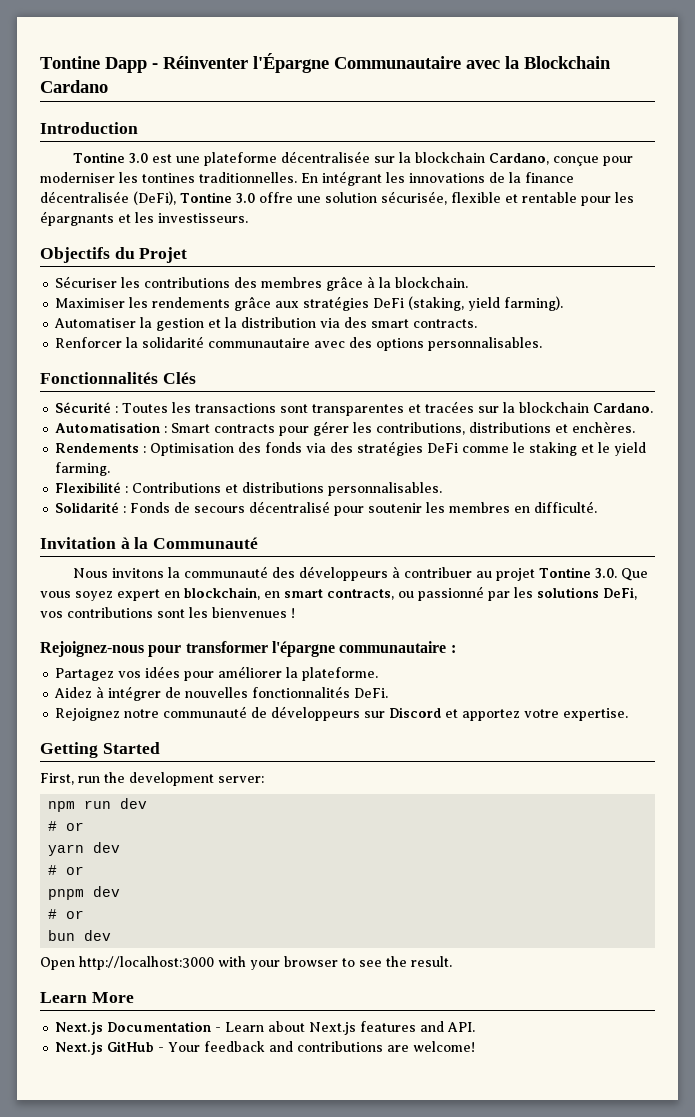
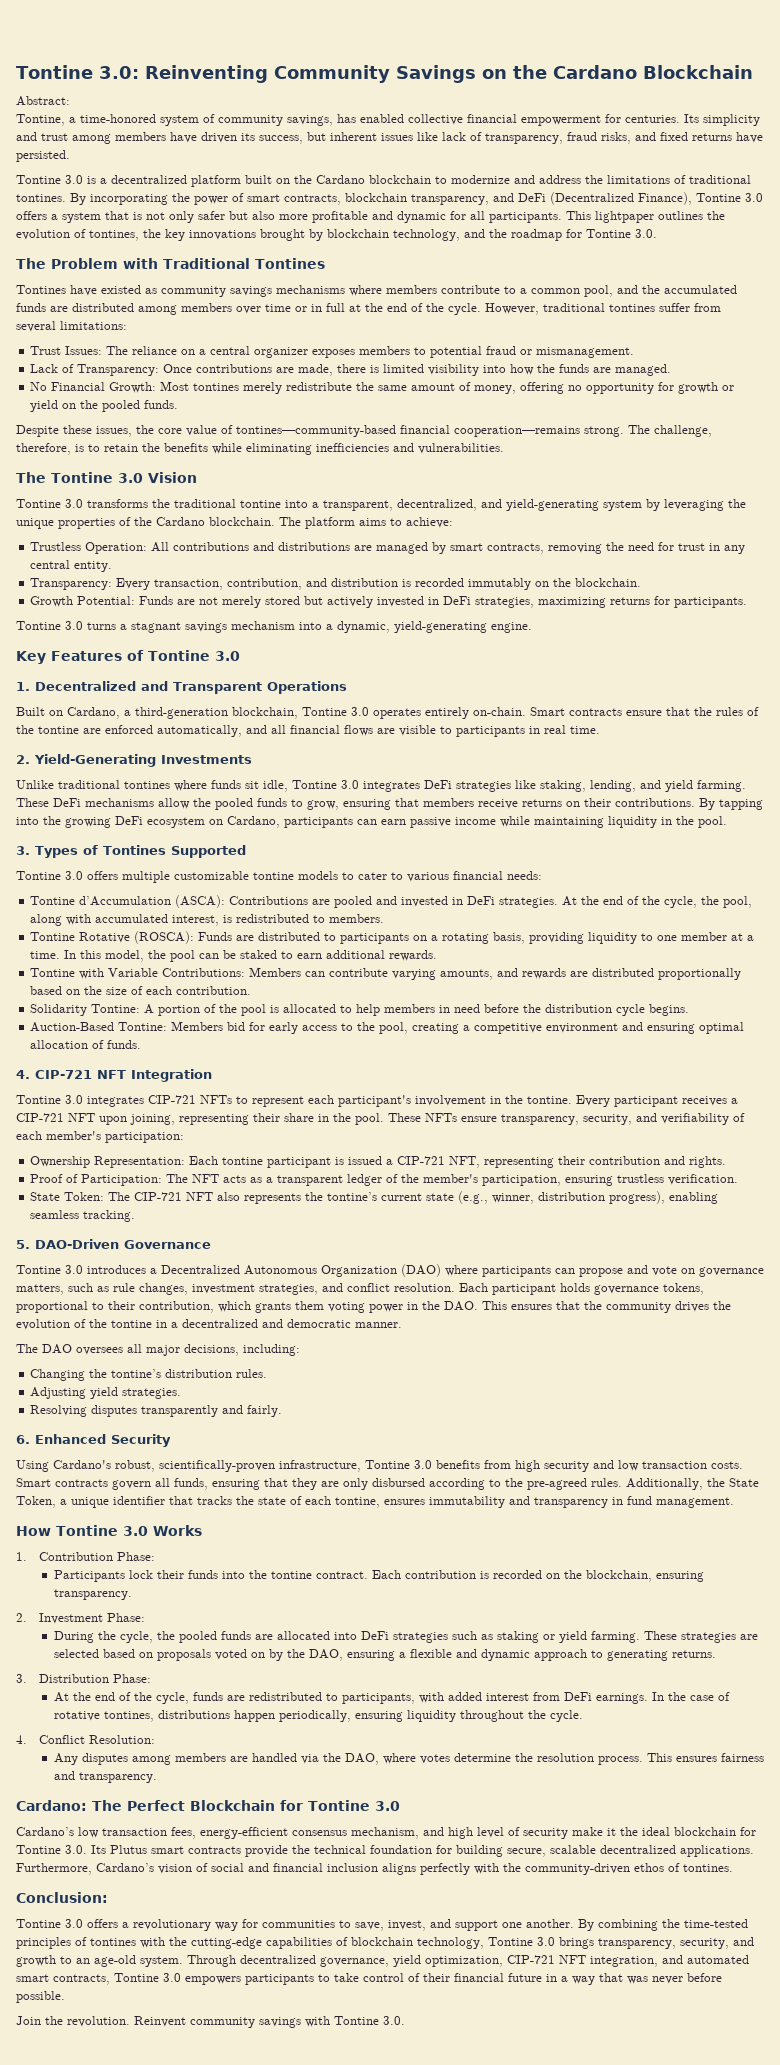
- Tontine Dapp - Réinventer l'Épargne Communautaire avec la Blockchain Cardano
- Introduction
- Tontine 3.0 est une plateforme décentralisée sur la blockchain Cardano, conçue pour moderniser les tontines traditionnelles. En intégrant les innovations de la finance décentralisée (DeFi), Tontine 3.0 offre une solution sécurisée, flexible et rentable pour les épargnants et les investisseurs.
- Objectifs du Projet
- Sécuriser les contributions des membres grâce à la blockchain.
- Maximiser les rendements grâce aux stratégies DeFi (staking, yield farming).
- Automatiser la gestion et la distribution via des smart contracts.
- Renforcer la solidarité communautaire avec des options personnalisables.
- Fonctionnalités Clés
- Sécurité : Toutes les transactions sont transparentes et tracées sur la blockchain Cardano.
- Automatisation : Smart contracts pour gérer les contributions, distributions et enchères.
- Rendements : Optimisation des fonds via des stratégies DeFi comme le staking et le yield farming.
- Flexibilité : Contributions et distributions personnalisables.
- Solidarité : Fonds de secours décentralisé pour soutenir les membres en difficulté.
- Invitation à la Communauté
- Nous invitons la communauté des développeurs à contribuer au projet Tontine 3.0. Que vous soyez expert en blockchain, en smart contracts, ou passionné par les solutions DeFi, vos contributions sont les bienvenues !
- Rejoignez-nous pour transformer l'épargne communautaire :
- Partagez vos idées pour améliorer la plateforme.
- Aidez à intégrer de nouvelles fonctionnalités DeFi.
- Rejoignez notre communauté de développeurs sur Discord et apportez votre expertise.
- Getting Started
- First, run the development server:
- npm run dev
- # or
- yarn dev
- # or
- pnpm dev
- # or
- bun dev
- Open http://localhost:3000 with your browser to see the result.
- Learn More
- Next.js Documentation - Learn about Next.js features and API.
- Next.js GitHub - Your feedback and contributions are welcome!
+ Tontine 3.0: Reinventing Community Savings on the Cardano Blockchain
+ Abstract:
+ Tontine, a time-honored system of community savings, has enabled collective financial empowerment for centuries. Its simplicity and trust among members have driven its success, but inherent issues like lack of transparency, fraud risks, and fixed returns have persisted.
+ Tontine 3.0 is a decentralized platform built on the Cardano blockchain to modernize and address the limitations of traditional tontines. By incorporating the power of smart contracts, blockchain transparency, and DeFi (Decentralized Finance), Tontine 3.0 offers a system that is not only safer but also more profitable and dynamic for all participants. This lightpaper outlines the evolution of tontines, the key innovations brought by blockchain technology, and the roadmap for Tontine 3.0.
+ The Problem with Traditional Tontines
+ Tontines have existed as community savings mechanisms where members contribute to a common pool, and the accumulated funds are distributed among members over time or in full at the end of the cycle. However, traditional tontines suffer from several limitations:
+ Trust Issues: The reliance on a central organizer exposes members to potential fraud or mismanagement.
+ Lack of Transparency: Once contributions are made, there is limited visibility into how the funds are managed.
+ No Financial Growth: Most tontines merely redistribute the same amount of money, offering no opportunity for growth or yield on the pooled funds.
+ Despite these issues, the core value of tontines—community-based financial cooperation—remains strong. The challenge, therefore, is to retain the benefits while eliminating inefficiencies and vulnerabilities.
+ The Tontine 3.0 Vision
+ Tontine 3.0 transforms the traditional tontine into a transparent, decentralized, and yield-generating system by leveraging the unique properties of the Cardano blockchain. The platform aims to achieve:
+ Trustless Operation: All contributions and distributions are managed by smart contracts, removing the need for trust in any central entity.
+ Transparency: Every transaction, contribution, and distribution is recorded immutably on the blockchain.
+ Growth Potential: Funds are not merely stored but actively invested in DeFi strategies, maximizing returns for participants.
+ Tontine 3.0 turns a stagnant savings mechanism into a dynamic, yield-generating engine.
+ Key Features of Tontine 3.0
+ 1. Decentralized and Transparent Operations
+ Built on Cardano, a third-generation blockchain, Tontine 3.0 operates entirely on-chain. Smart contracts ensure that the rules of the tontine are enforced automatically, and all financial flows are visible to participants in real time.
+ 2. Yield-Generating Investments
+ Unlike traditional tontines where funds sit idle, Tontine 3.0 integrates DeFi strategies like staking, lending, and yield farming. These DeFi mechanisms allow the pooled funds to grow, ensuring that members receive returns on their contributions. By tapping into the growing DeFi ecosystem on Cardano, participants can earn passive income while maintaining liquidity in the pool.
+ 3. Types of Tontines Supported
+ Tontine 3.0 offers multiple customizable tontine models to cater to various financial needs:
+ Tontine d’Accumulation (ASCA): Contributions are pooled and invested in DeFi strategies. At the end of the cycle, the pool, along with accumulated interest, is redistributed to members.
+ Tontine Rotative (ROSCA): Funds are distributed to participants on a rotating basis, providing liquidity to one member at a time. In this model, the pool can be staked to earn additional rewards.
+ Tontine with Variable Contributions: Members can contribute varying amounts, and rewards are distributed proportionally based on the size of each contribution.
+ Solidarity Tontine: A portion of the pool is allocated to help members in need before the distribution cycle begins.
+ Auction-Based Tontine: Members bid for early access to the pool, creating a competitive environment and ensuring optimal allocation of funds.
+ 4. CIP-721 NFT Integration
+ Tontine 3.0 integrates CIP-721 NFTs to represent each participant's involvement in the tontine. Every participant receives a CIP-721 NFT upon joining, representing their share in the pool. These NFTs ensure transparency, security, and verifiability of each member's participation:
+ Ownership Representation: Each tontine participant is issued a CIP-721 NFT, representing their contribution and rights.
+ Proof of Participation: The NFT acts as a transparent ledger of the member's participation, ensuring trustless verification.
+ State Token: The CIP-721 NFT also represents the tontine’s current state (e.g., winner, distribution progress), enabling seamless tracking.
+ 5. DAO-Driven Governance
+ Tontine 3.0 introduces a Decentralized Autonomous Organization (DAO) where participants can propose and vote on governance matters, such as rule changes, investment strategies, and conflict resolution. Each participant holds governance tokens, proportional to their contribution, which grants them voting power in the DAO. This ensures that the community drives the evolution of the tontine in a decentralized and democratic manner.
+ The DAO oversees all major decisions, including:
+ Changing the tontine’s distribution rules.
+ Adjusting yield strategies.
+ Resolving disputes transparently and fairly.
+ 6. Enhanced Security
+ Using Cardano's robust, scientifically-proven infrastructure, Tontine 3.0 benefits from high security and low transaction costs. Smart contracts govern all funds, ensuring that they are only disbursed according to the pre-agreed rules. Additionally, the State Token, a unique identifier that tracks the state of each tontine, ensures immutability and transparency in fund management.
+ How Tontine 3.0 Works
+ 1. Contribution Phase:
+ Participants lock their funds into the tontine contract. Each contribution is recorded on the blockchain, ensuring transparency.
+ 2. Investment Phase:
+ During the cycle, the pooled funds are allocated into DeFi strategies such as staking or yield farming. These strategies are selected based on proposals voted on by the DAO, ensuring a flexible and dynamic approach to generating returns.
+ 3. Distribution Phase:
+ At the end of the cycle, funds are redistributed to participants, with added interest from DeFi earnings. In the case of rotative tontines, distributions happen periodically, ensuring liquidity throughout the cycle.
+ 4. Conflict Resolution:
+ Any disputes among members are handled via the DAO, where votes determine the resolution process. This ensures fairness and transparency.
+ Cardano: The Perfect Blockchain for Tontine 3.0
+ Cardano’s low transaction fees, energy-efficient consensus mechanism, and high level of security make it the ideal blockchain for Tontine 3.0. Its Plutus smart contracts provide the technical foundation for building secure, scalable decentralized applications. Furthermore, Cardano’s vision of social and financial inclusion aligns perfectly with the community-driven ethos of tontines.
+ Conclusion:
+ Tontine 3.0 offers a revolutionary way for communities to save, invest, and support one another. By combining the time-tested principles of tontines with the cutting-edge capabilities of blockchain technology, Tontine 3.0 brings transparency, security, and growth to an age-old system. Through decentralized governance, yield optimization, CIP-721 NFT integration, and automated smart contracts, Tontine 3.0 empowers participants to take control of their financial future in a way that was never before possible.
+ Join the revolution. Reinvent community savings with Tontine 3.0.

